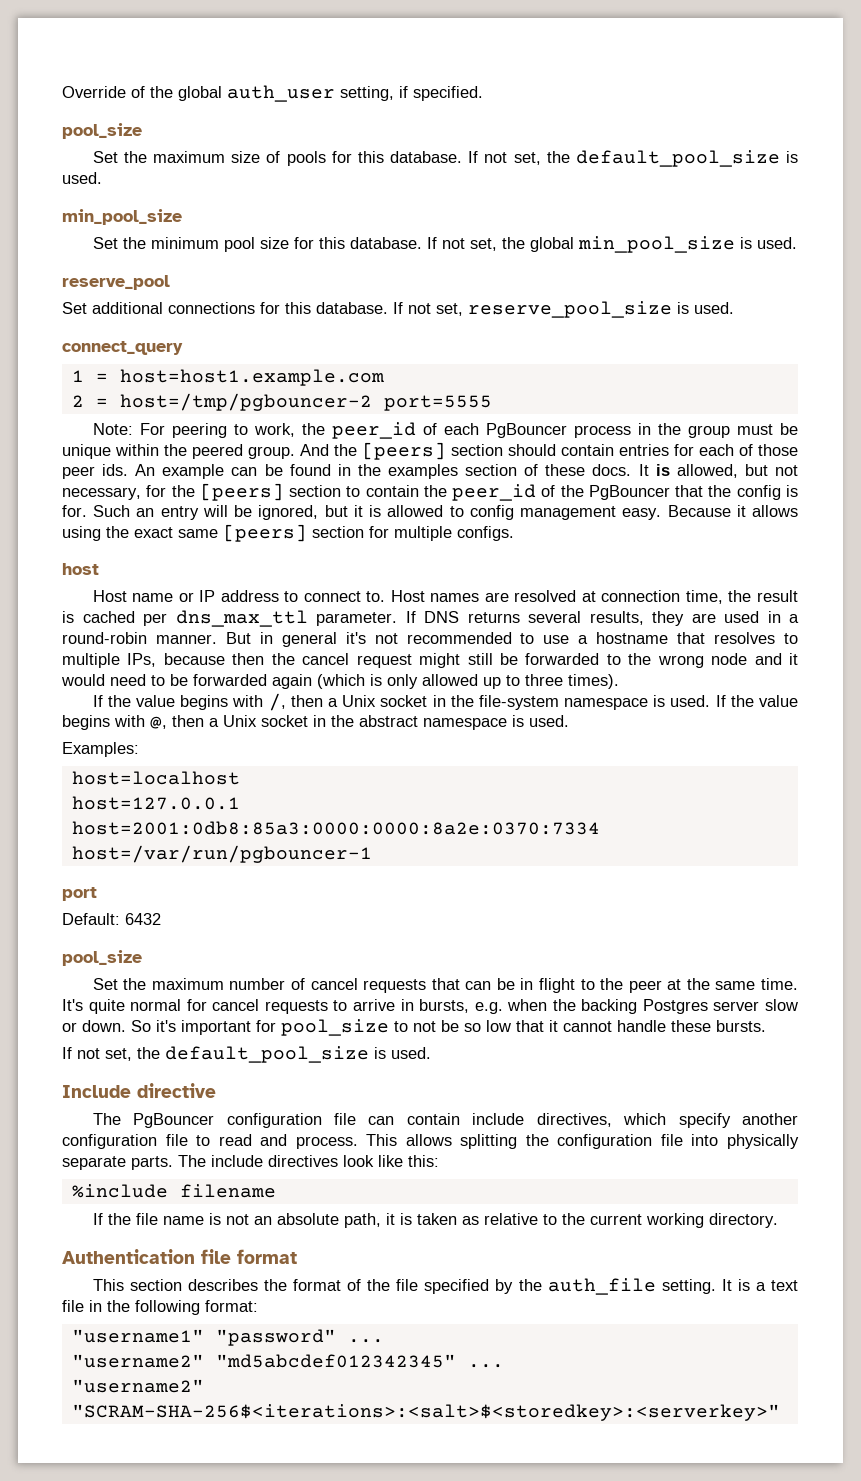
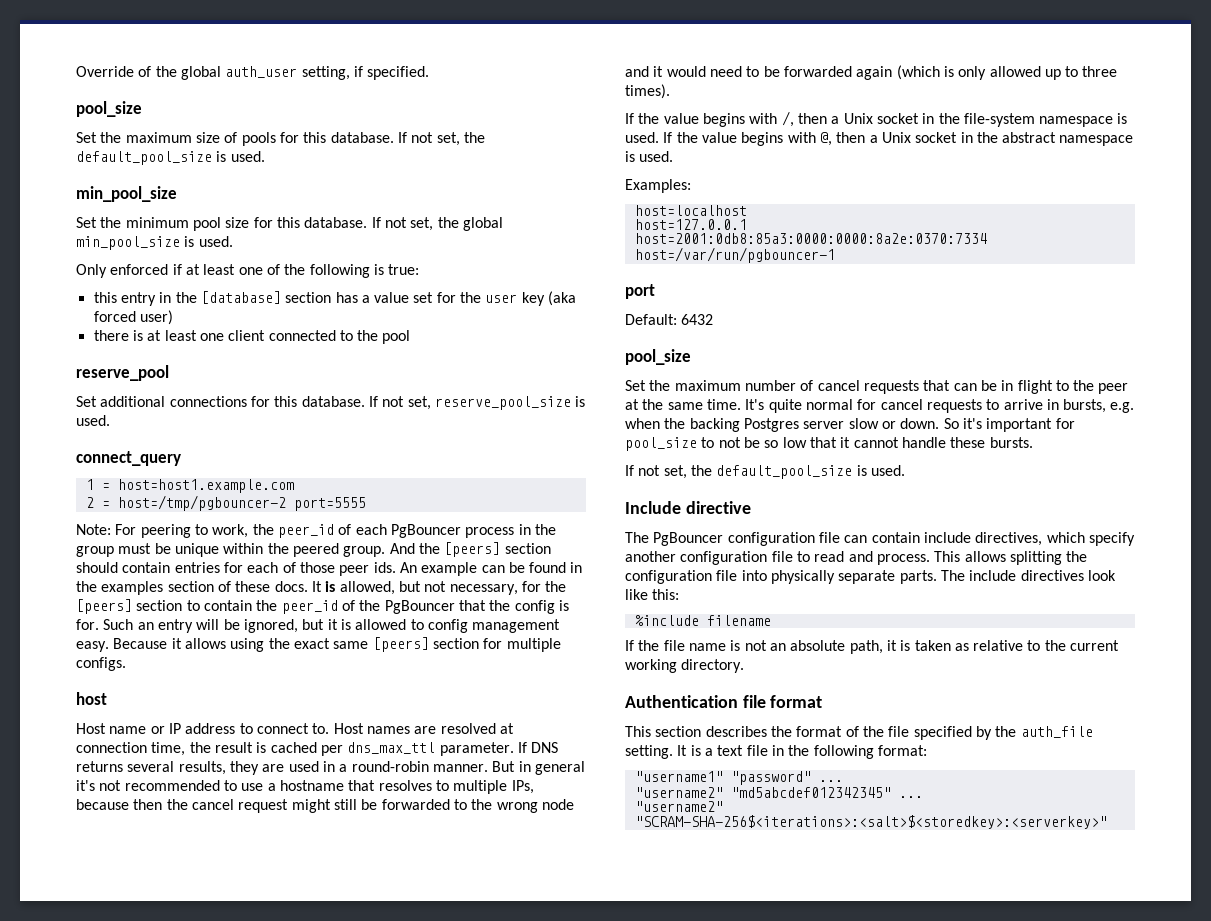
+ Only enforced if at least one of the following is true:
+ this entry in the [database] section has a value set for the user key (aka forced user)
+ there is at least one client connected to the pool

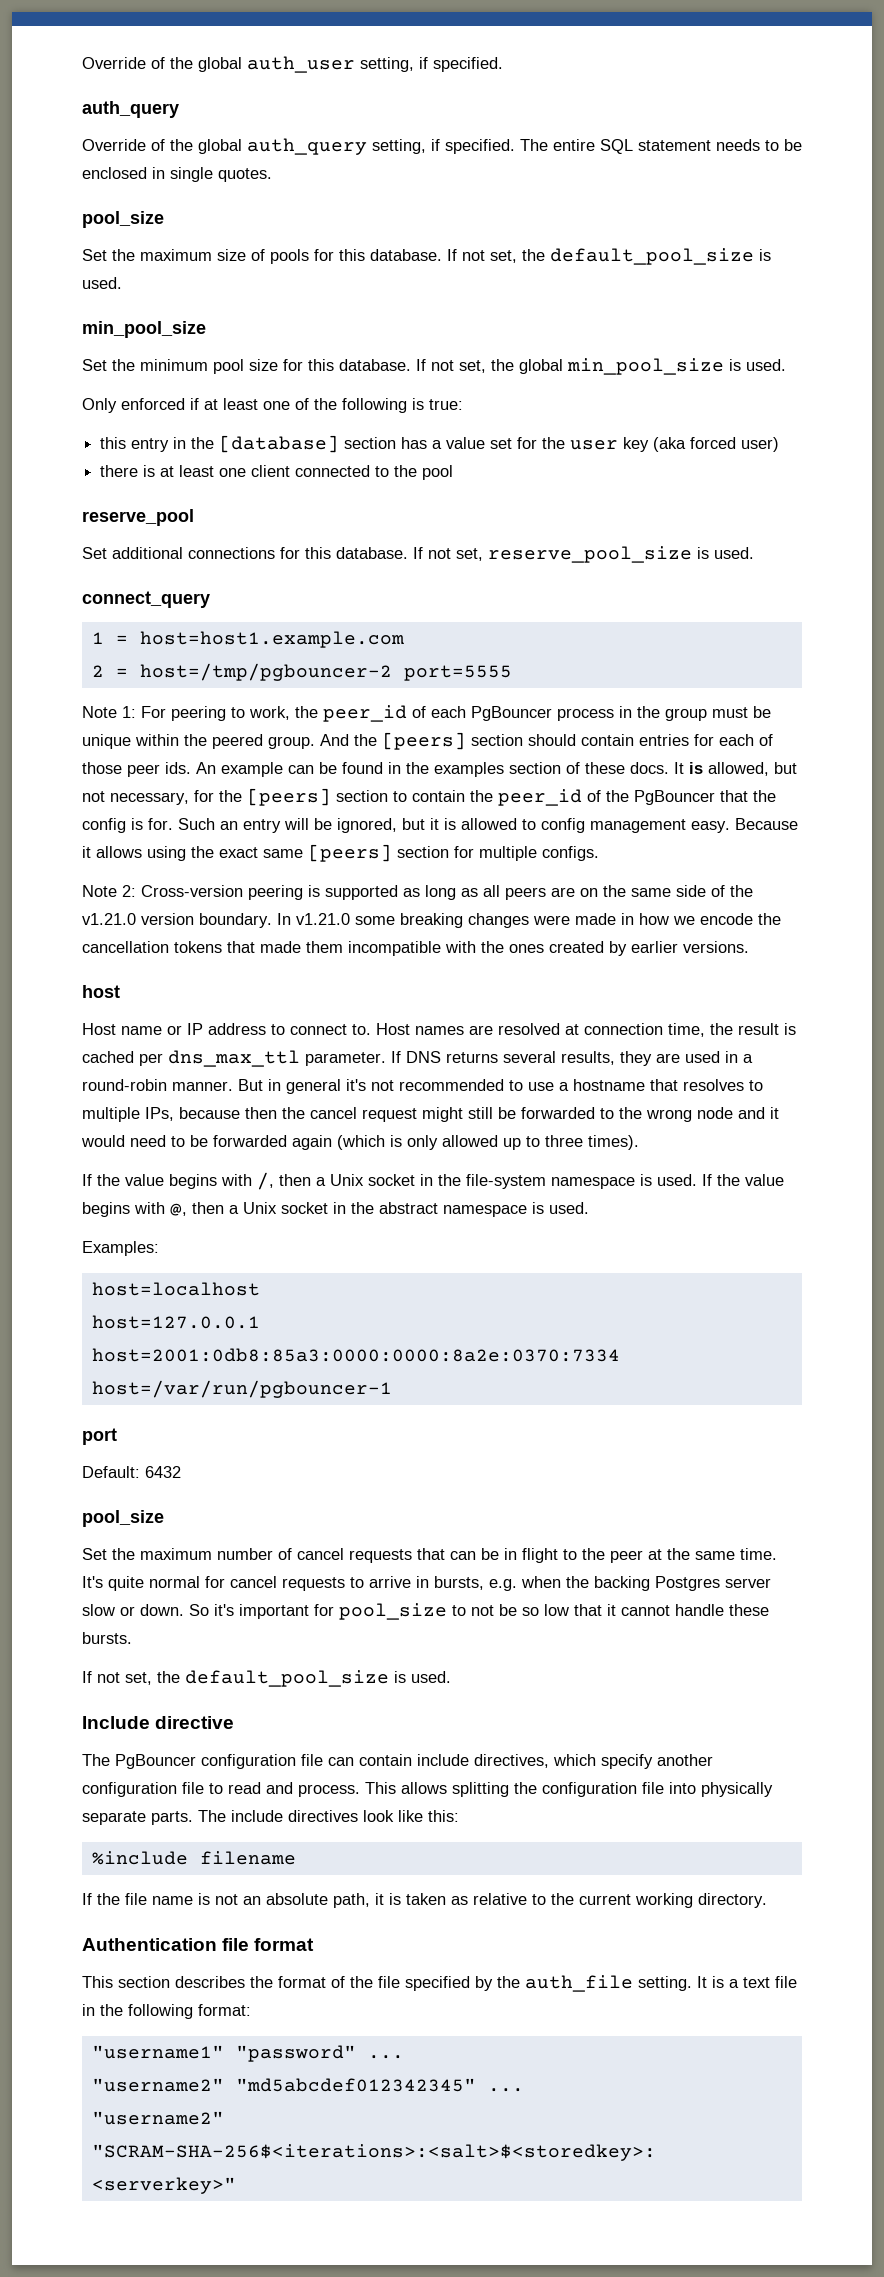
  Override of the global auth_user setting, if specified.
+ auth_query
+ Override of the global auth_query setting, if specified. The entire SQL statement needs to be enclosed in single quotes.
- Note: For peering to work, the peer_id of each PgBouncer process in the group must be unique within the peered group.
+ Note 1: For peering to work, the peer_id of each PgBouncer process in the group must be unique within the peered group.
+ Note 2: Cross-version peering is supported as long as all peers are on the same side of the v1.21.0 version boundary. In v1.21.0 some breaking changes were made in how we encode the cancellation tokens that made them incompatible with the ones created by earlier versions.

